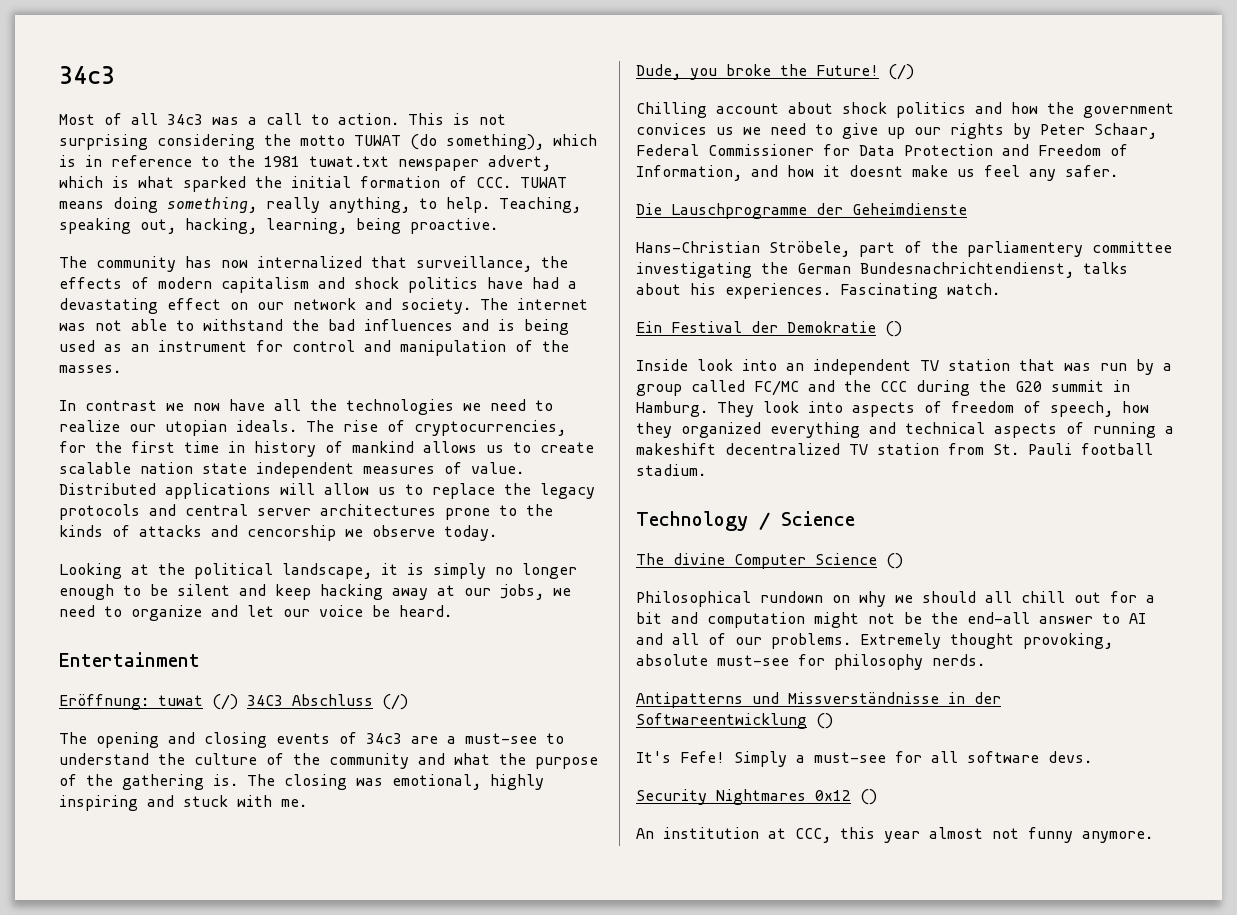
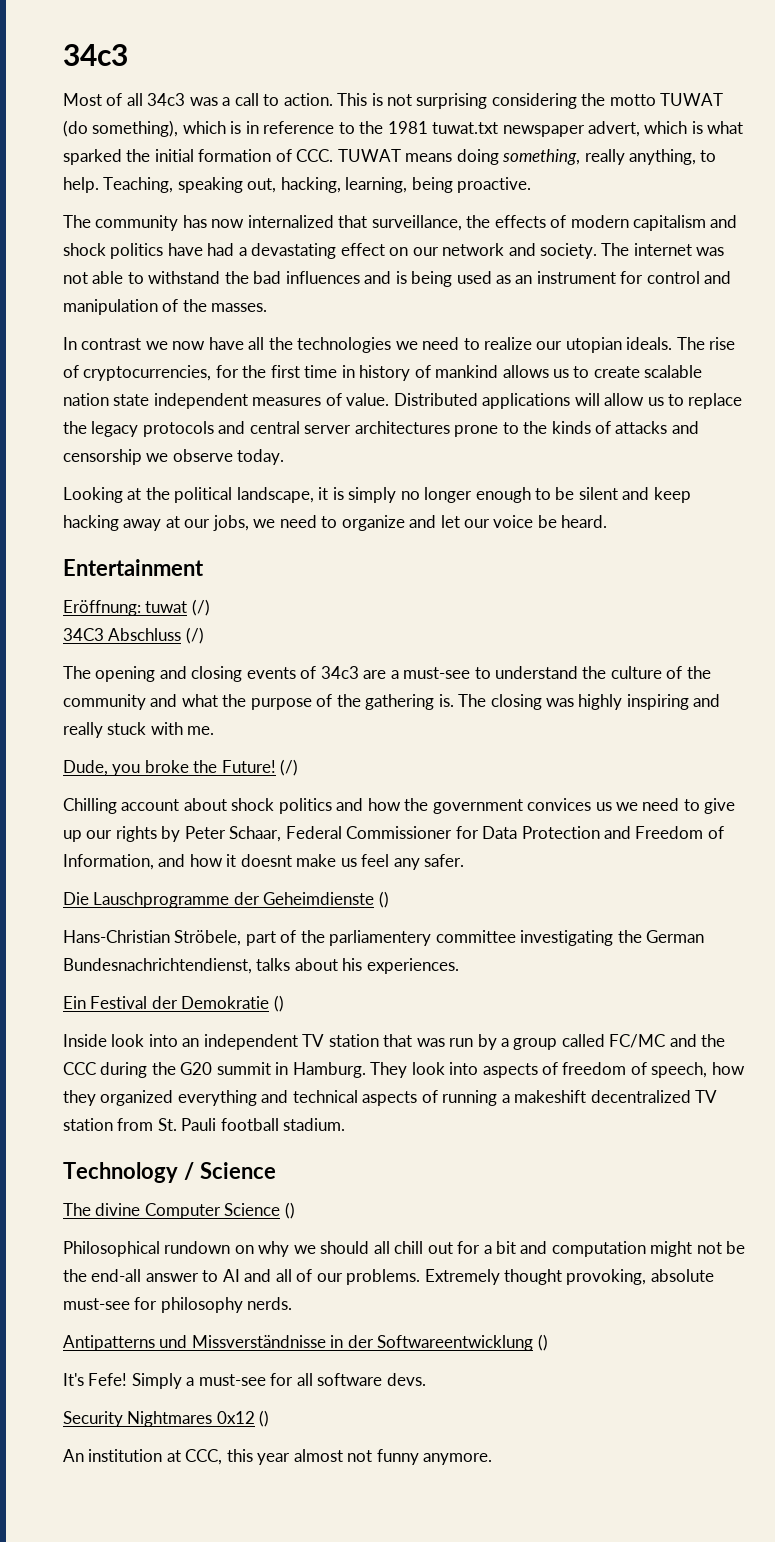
- Distributed applications will allow us to replace the legacy protocols and central server architectures prone to the kinds of attacks and cencorship we observe today.
+ Distributed applications will allow us to replace the legacy protocols and central server architectures prone to the kinds of attacks and censorship we observe today.
- Eröffnung: tuwat (/) 34C3 Abschluss (/)
+ Eröffnung: tuwat (/)
+ 34C3 Abschluss (/)
- The closing was emotional, highly inspiring and stuck with me.
+ The closing was highly inspiring and really stuck with me.
- Die Lauschprogramme der Geheimdienste
+ Die Lauschprogramme der Geheimdienste ()
- Fascinating watch.

